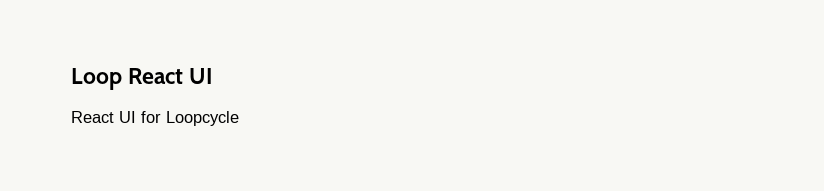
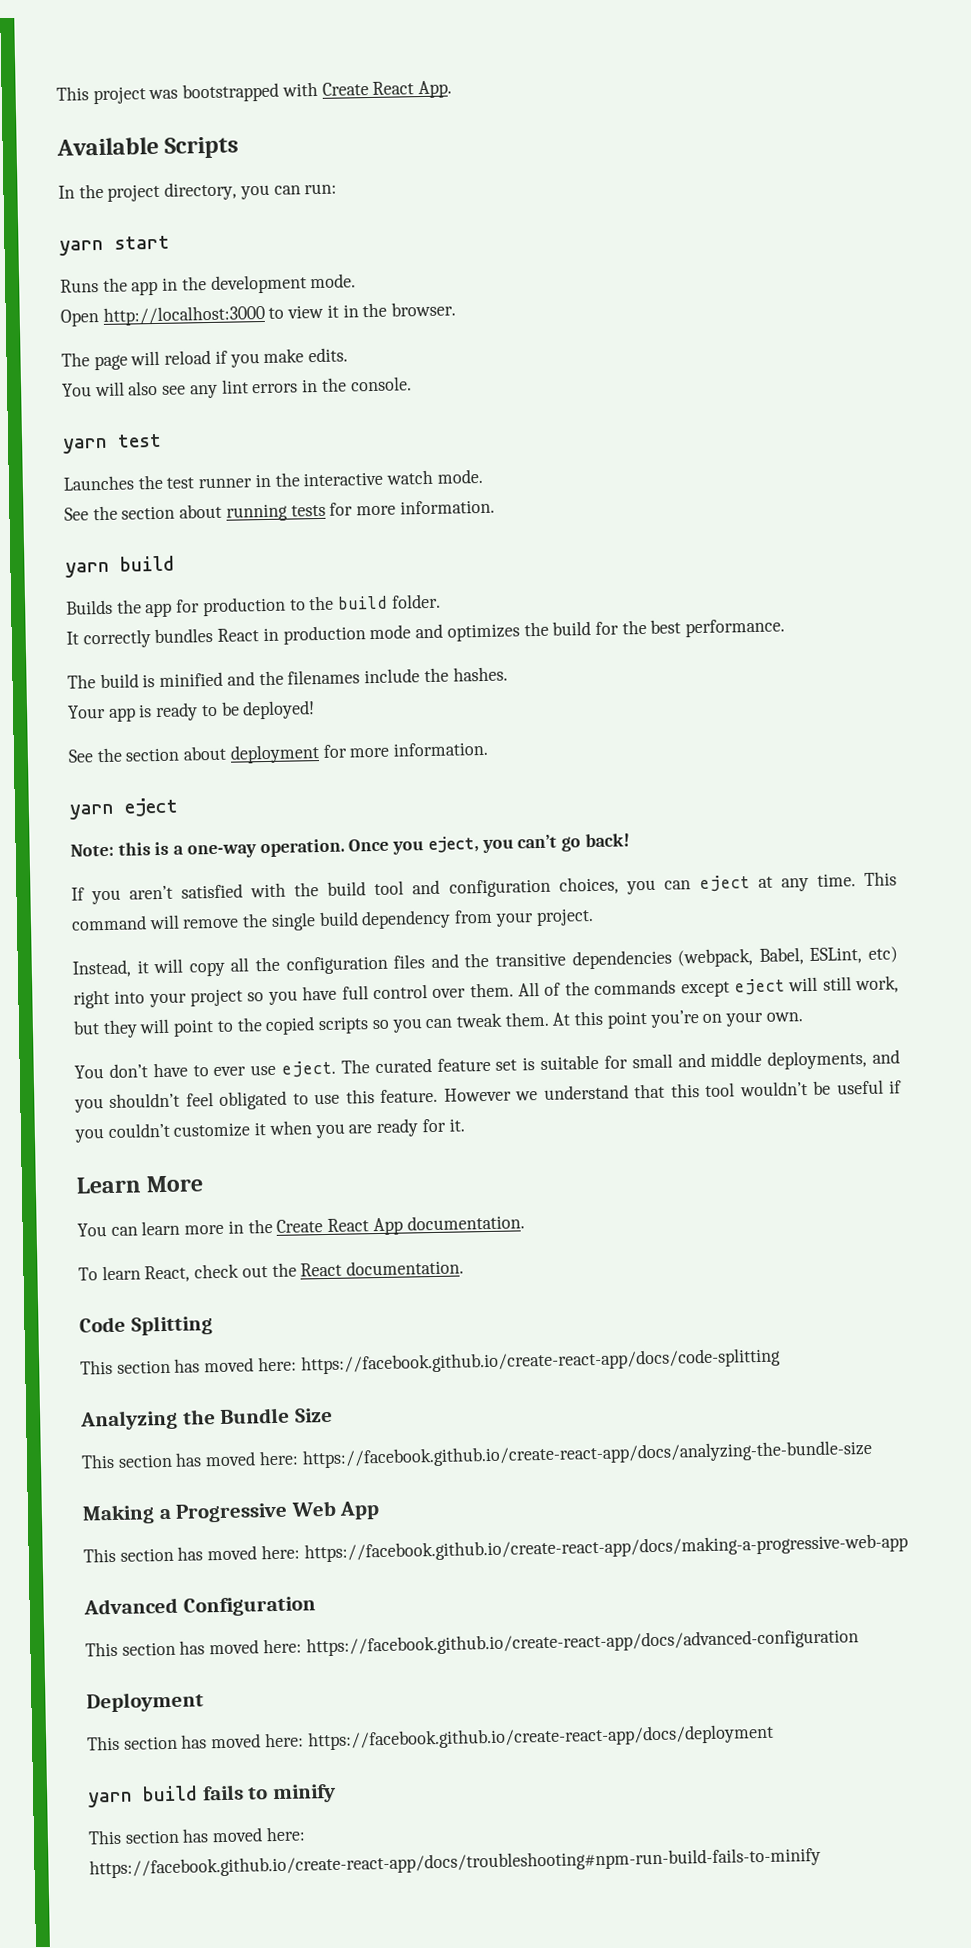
- Loop React UI
- React UI for Loopcycle
+ This project was bootstrapped with Create React App.
+ Available Scripts
+ In the project directory, you can run:
+ yarn start
+ Runs the app in the development mode.
+ Open http://localhost:3000 to view it in the browser.
+ The page will reload if you make edits.
+ You will also see any lint errors in the console.
+ yarn test
+ Launches the test runner in the interactive watch mode.
+ See the section about running tests for more information.
+ yarn build
+ Builds the app for production to the build folder.
+ It correctly bundles React in production mode and optimizes the build for the best performance.
+ The build is minified and the filenames include the hashes.
+ Your app is ready to be deployed!
+ See the section about deployment for more information.
+ yarn eject
+ Note: this is a one-way operation. Once you eject, you can’t go back!
+ If you aren’t satisfied with the build tool and configuration choices, you can eject at any time. This command will remove the single build dependency from your project.
+ Instead, it will copy all the configuration files and the transitive dependencies (webpack, Babel, ESLint, etc) right into your project so you have full control over them. All of the commands except eject will still work, but they will point to the copied scripts so you can tweak them. At this point you’re on your own.
+ You don’t have to ever use eject. The curated feature set is suitable for small and middle deployments, and you shouldn’t feel obligated to use this feature. However we understand that this tool wouldn’t be useful if you couldn’t customize it when you are ready for it.
+ Learn More
+ You can learn more in the Create React App documentation.
+ To learn React, check out the React documentation.
+ Code Splitting
+ This section has moved here: https://facebook.github.io/create-react-app/docs/code-splitting
+ Analyzing the Bundle Size
+ This section has moved here: https://facebook.github.io/create-react-app/docs/analyzing-the-bundle-size
+ Making a Progressive Web App
+ This section has moved here: https://facebook.github.io/create-react-app/docs/making-a-progressive-web-app
+ Advanced Configuration
+ This section has moved here: https://facebook.github.io/create-react-app/docs/advanced-configuration
+ Deployment
+ This section has moved here: https://facebook.github.io/create-react-app/docs/deployment
+ yarn build fails to minify
+ This section has moved here: https://facebook.github.io/create-react-app/docs/troubleshooting#npm-run-build-fails-to-minify

